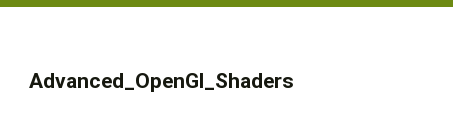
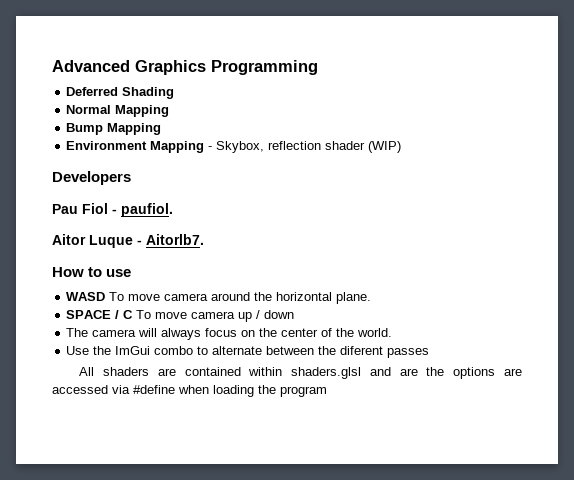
- Advanced_OpenGl_Shaders
+ Advanced Graphics Programming
+ Deferred Shading
+ Normal Mapping
+ Bump Mapping
+ Environment Mapping - Skybox, reflection shader (WIP)
+ Developers
+ Pau Fiol - paufiol.
+ Aitor Luque - Aitorlb7.
+ How to use
+ WASD To move camera around the horizontal plane.
+ SPACE / C To move camera up / down
+ The camera will always focus on the center of the world.
+ Use the ImGui combo to alternate between the diferent passes
+ All shaders are contained within shaders.glsl and are the options are accessed via #define when loading the program

